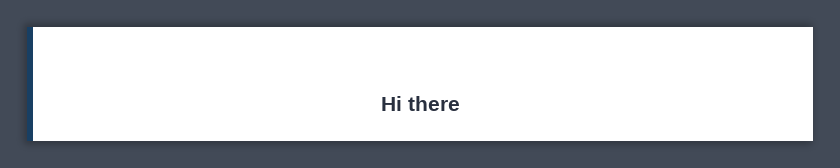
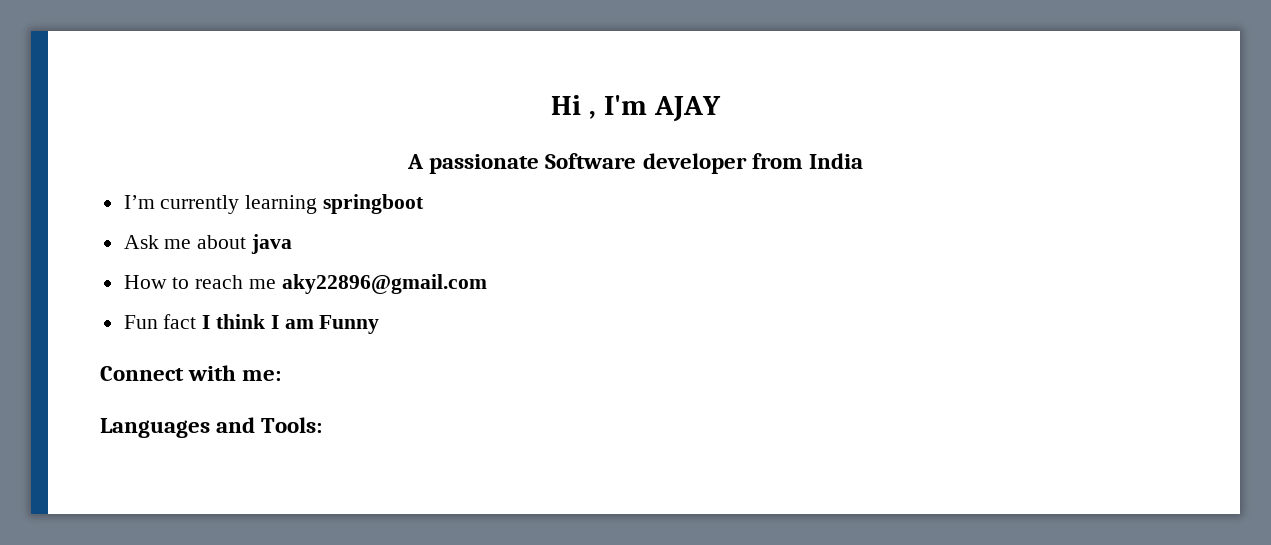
- Hi there
+ Hi , I'm AJAY
+ A passionate Software developer from India
+ I’m currently learning springboot
+ Ask me about java
+ How to reach me aky22896@gmail.com
+ Fun fact I think I am Funny
+ Connect with me:
+ Languages and Tools:

